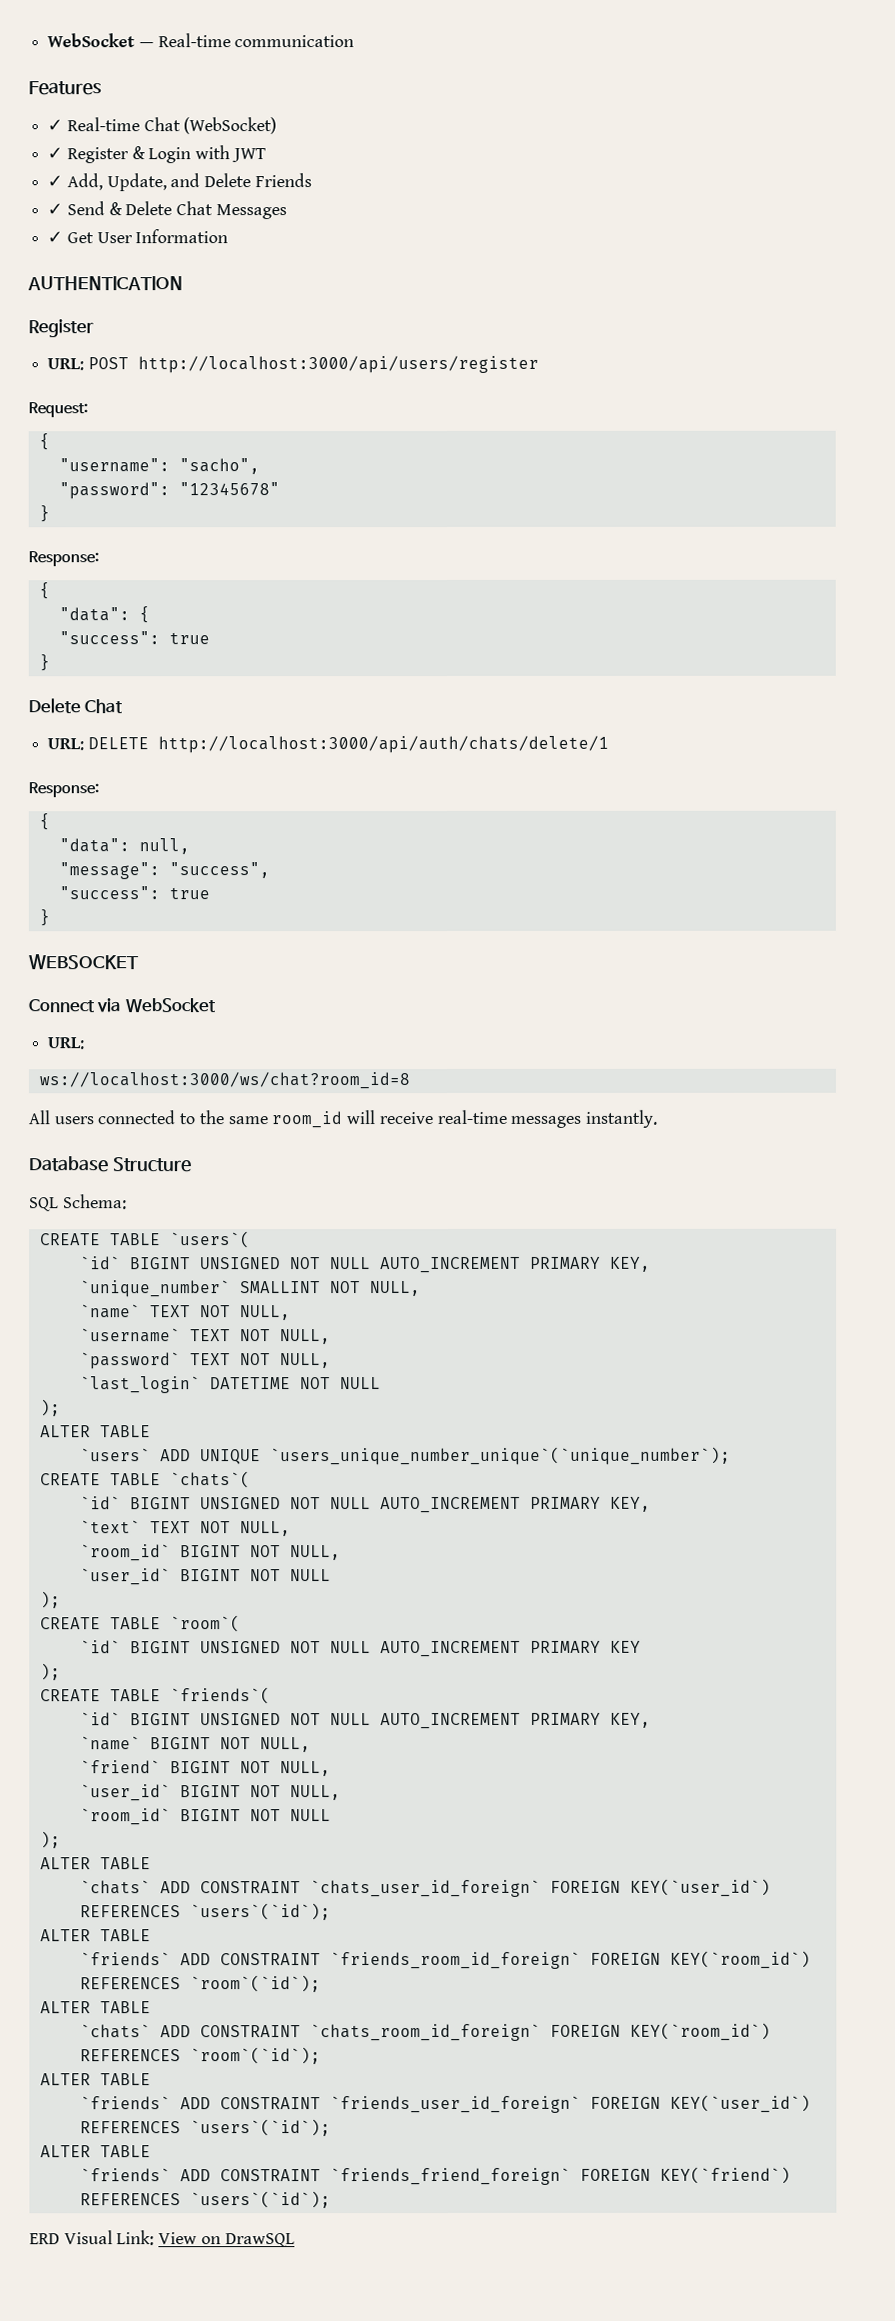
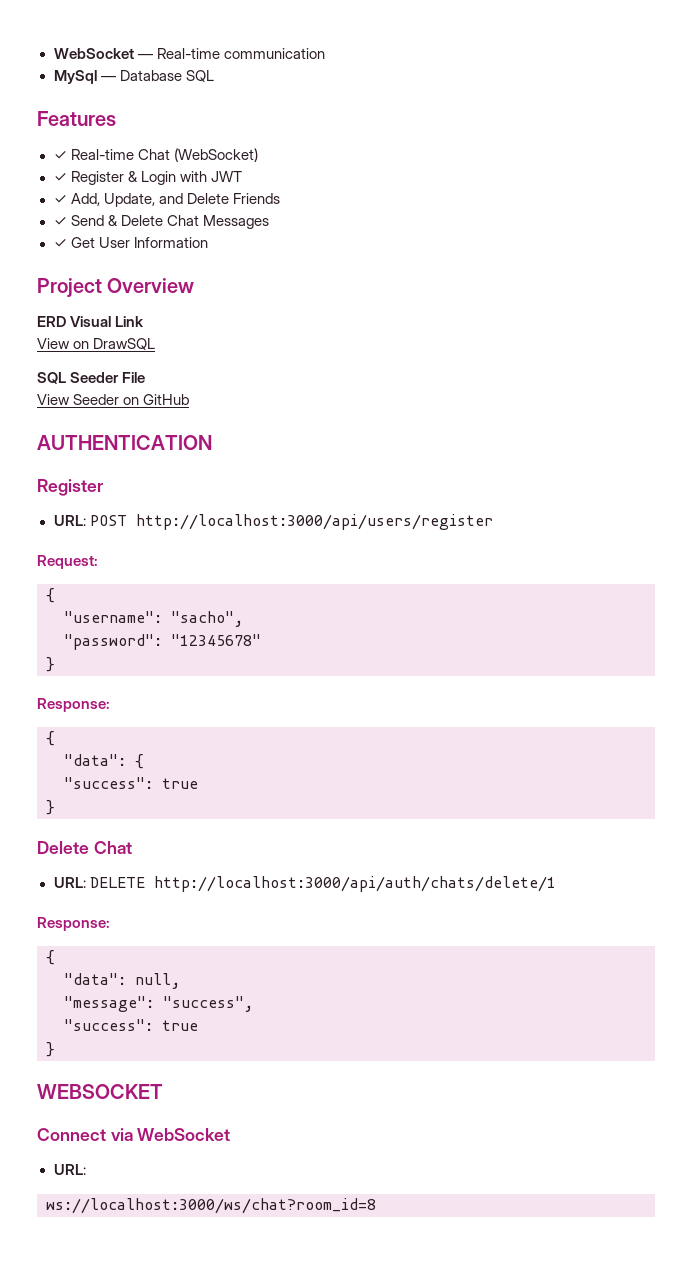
+ MySql — Database SQL
+ Project Overview
+ ERD Visual Link
+ View on DrawSQL
+ SQL Seeder File
+ View Seeder on GitHub
- All users connected to the same room_id will receive real-time messages instantly.
- Database Structure
- SQL Schema:
- CREATE TABLE `users`(
- `id` BIGINT UNSIGNED NOT NULL AUTO_INCREMENT PRIMARY KEY,
- `unique_number` SMALLINT NOT NULL,
- `name` TEXT NOT NULL,
- `username` TEXT NOT NULL,
- `password` TEXT NOT NULL,
- `last_login` DATETIME NOT NULL
- );
- ALTER TABLE
- `users` ADD UNIQUE `users_unique_number_unique`(`unique_number`);
- CREATE TABLE `chats`(
- `id` BIGINT UNSIGNED NOT NULL AUTO_INCREMENT PRIMARY KEY,
- `text` TEXT NOT NULL,
- `room_id` BIGINT NOT NULL,
- `user_id` BIGINT NOT NULL
- );
- CREATE TABLE `room`(
- `id` BIGINT UNSIGNED NOT NULL AUTO_INCREMENT PRIMARY KEY
- );
- CREATE TABLE `friends`(
- `id` BIGINT UNSIGNED NOT NULL AUTO_INCREMENT PRIMARY KEY,
- `name` BIGINT NOT NULL,
- `friend` BIGINT NOT NULL,
- `user_id` BIGINT NOT NULL,
- `room_id` BIGINT NOT NULL
- );
- ALTER TABLE
- `chats` ADD CONSTRAINT `chats_user_id_foreign` FOREIGN KEY(`user_id`) REFERENCES `users`(`id`);
- ALTER TABLE
- `friends` ADD CONSTRAINT `friends_room_id_foreign` FOREIGN KEY(`room_id`) REFERENCES `room`(`id`);
- ALTER TABLE
- `chats` ADD CONSTRAINT `chats_room_id_foreign` FOREIGN KEY(`room_id`) REFERENCES `room`(`id`);
- ALTER TABLE
- `friends` ADD CONSTRAINT `friends_user_id_foreign` FOREIGN KEY(`user_id`) REFERENCES `users`(`id`);
- ALTER TABLE
- `friends` ADD CONSTRAINT `friends_friend_foreign` FOREIGN KEY(`friend`) REFERENCES `users`(`id`);
- ERD Visual Link: View on DrawSQL

